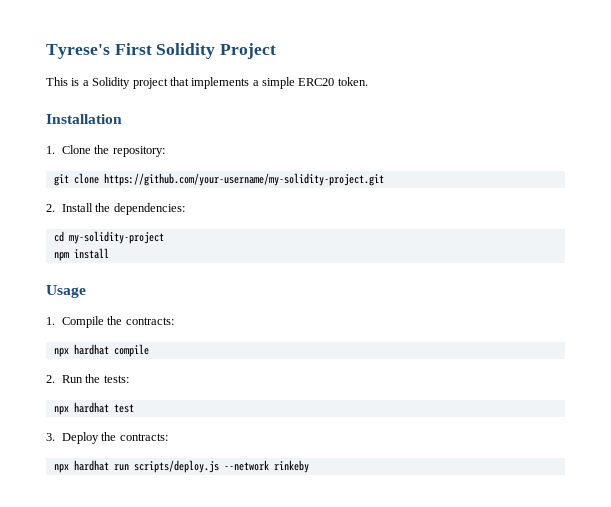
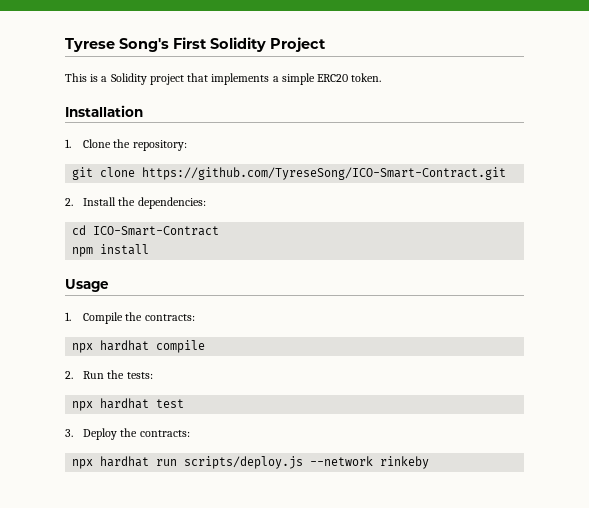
- Tyrese's First Solidity Project
+ Tyrese Song's First Solidity Project
- git clone https://github.com/your-username/my-solidity-project.git
+ git clone https://github.com/TyreseSong/ICO-Smart-Contract.git
- cd my-solidity-project
+ cd ICO-Smart-Contract

